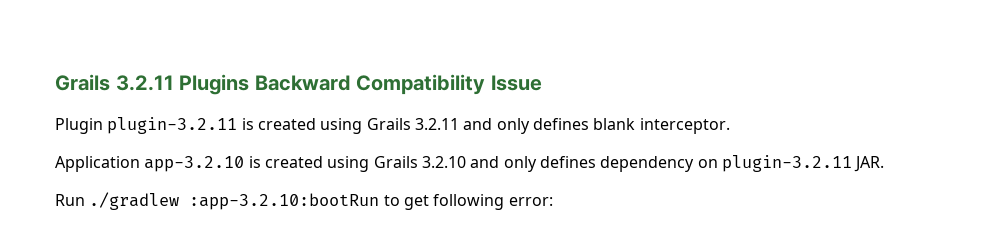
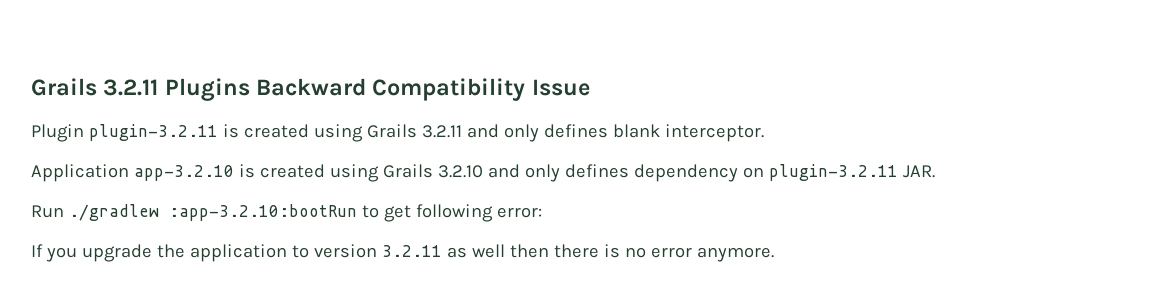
+ If you upgrade the application to version 3.2.11 as well then there is no error anymore.

